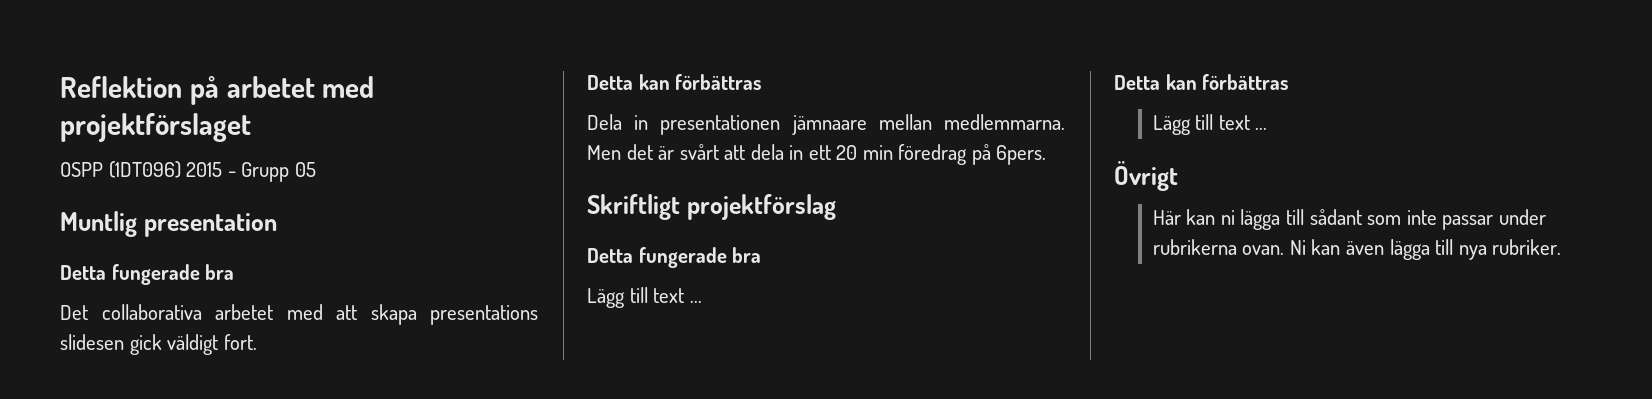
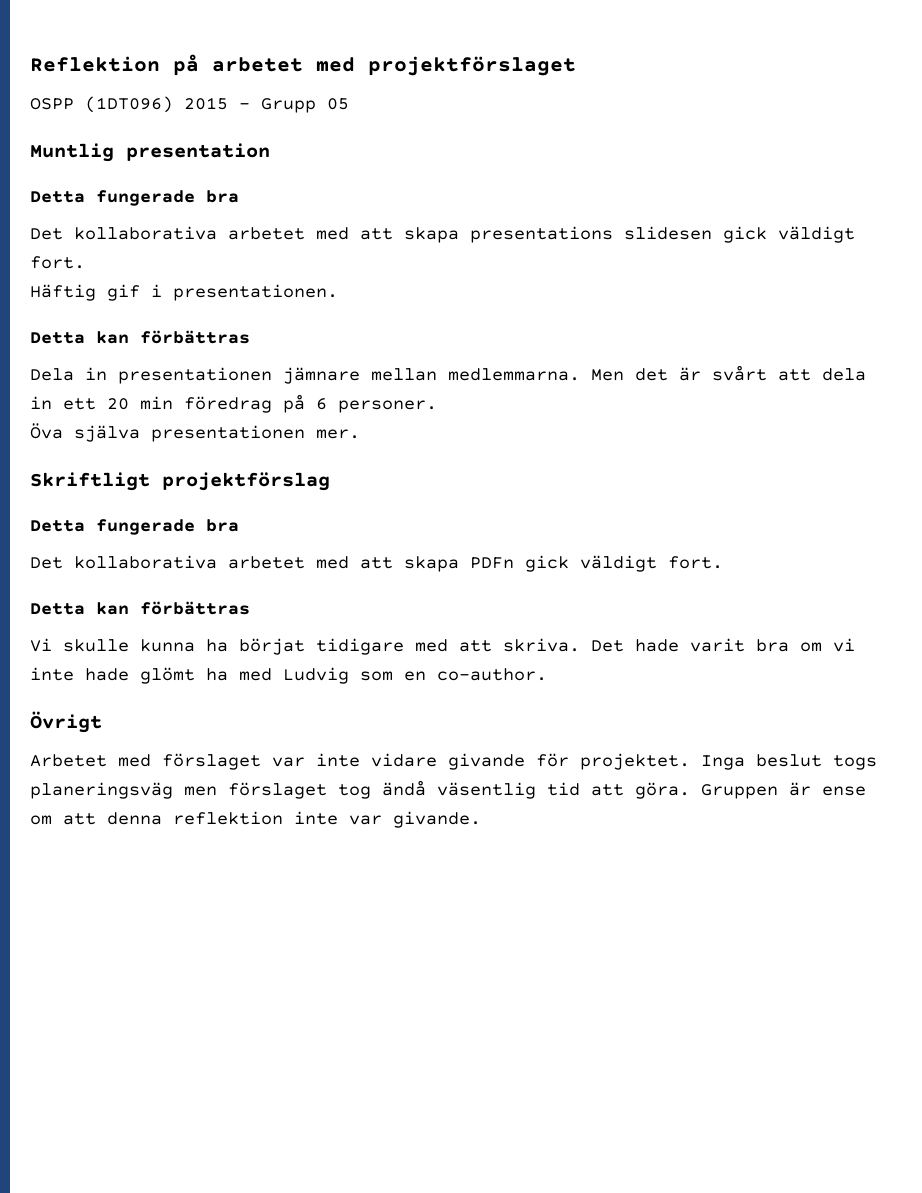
- Det collaborativa arbetet med att skapa presentations slidesen gick väldigt fort.
+ Det kollaborativa arbetet med att skapa presentations slidesen gick väldigt fort.
+ Häftig gif i presentationen.
- Dela in presentationen jämnaare mellan medlemmarna.
+ Dela in presentationen jämnare mellan medlemmarna.
- Men det är svårt att dela in ett 20 min föredrag på 6pers.
+ Men det är svårt att dela in ett 20 min föredrag på 6 personer.
+ Öva själva presentationen mer.
  Skriftligt projektförslag
  Detta fungerade bra
- Lägg till text ...
+ Det kollaborativa arbetet med att skapa PDFn gick väldigt fort.
  Detta kan förbättras
- Lägg till text ...
+ Vi skulle kunna ha börjat tidigare med att skriva. Det hade varit bra om vi inte hade glömt ha med Ludvig som en co-author.
  Övrigt
- Här kan ni lägga till sådant som inte passar under rubrikerna ovan. Ni kan även lägga till nya rubriker.
+ Arbetet med förslaget var inte vidare givande för projektet. Inga beslut togs planeringsväg men förslaget tog ändå väsentlig tid att göra. Gruppen är ense om att denna reflektion inte var givande.

